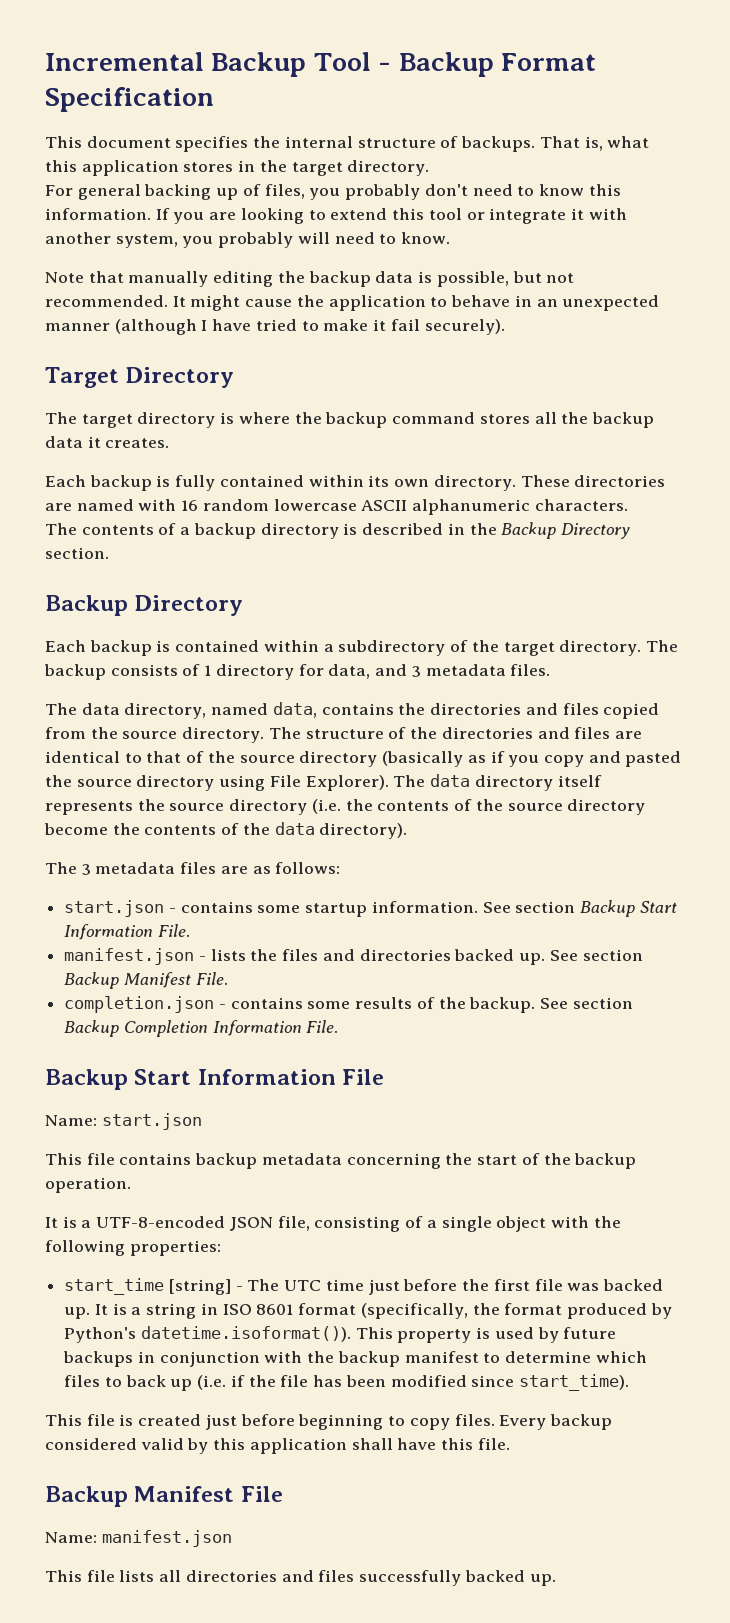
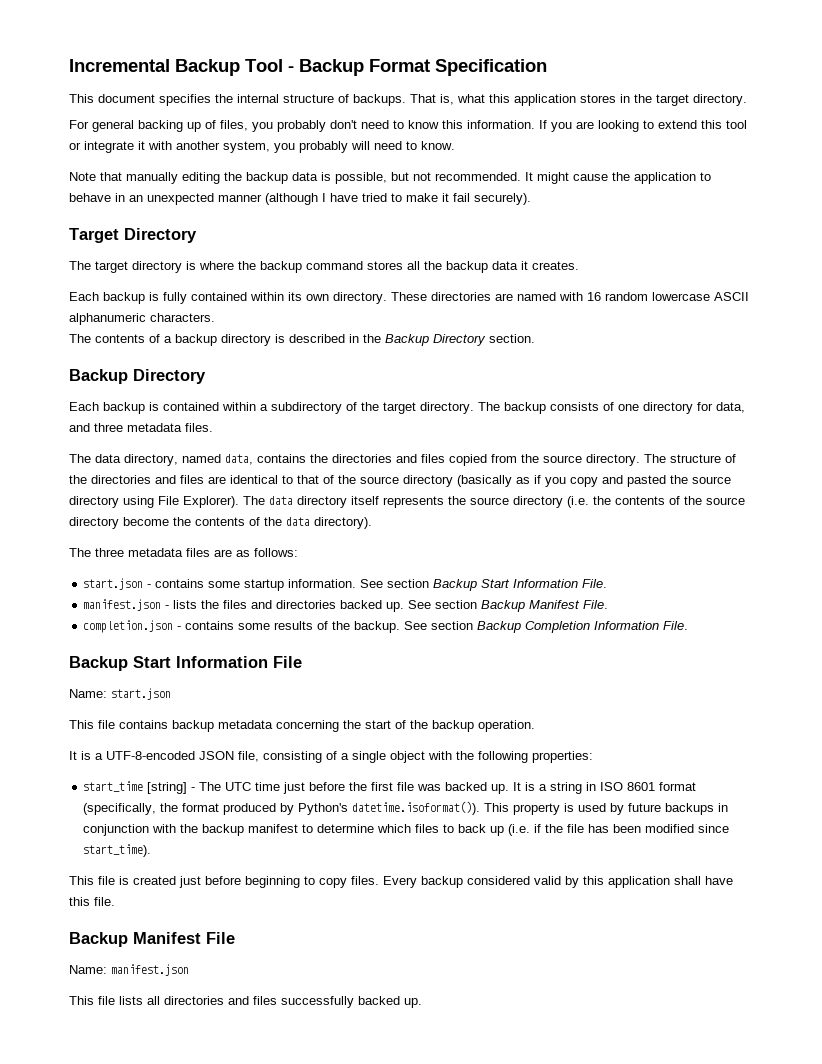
- The backup consists of 1 directory for data, and 3 metadata files.
+ The backup consists of one directory for data, and three metadata files.
- The 3 metadata files are as follows:
+ The three metadata files are as follows:

